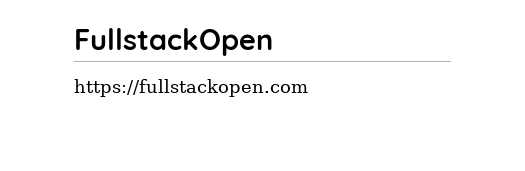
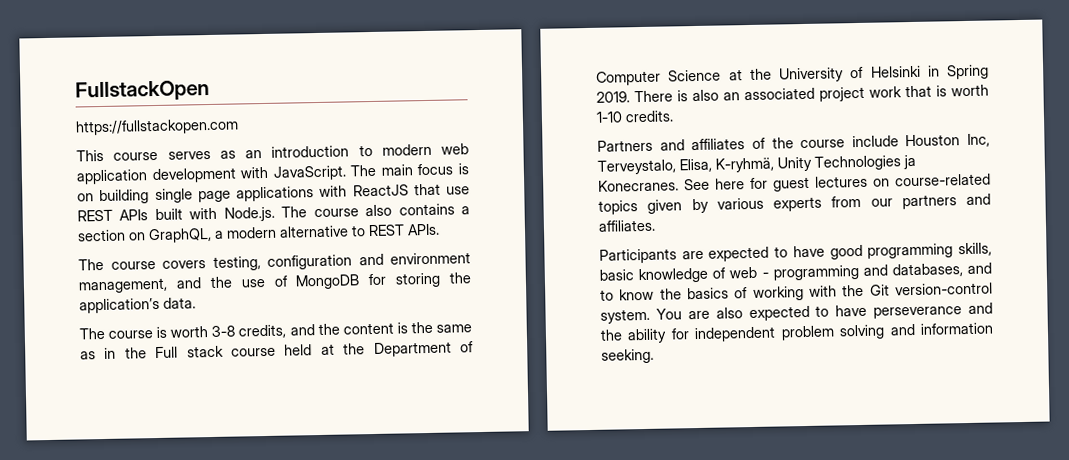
+ This course serves as an introduction to modern web application development with JavaScript. The main focus is on building single page applications with ReactJS that use REST APIs built with Node.js. The course also contains a section on GraphQL, a modern alternative to REST APIs.
+ The course covers testing, configuration and environment management, and the use of MongoDB for storing the application’s data.
+ The course is worth 3-8 credits, and the content is the same as in the Full stack course held at the Department of Computer Science at the University of Helsinki in Spring 2019. There is also an associated project work that is worth 1-10 credits.
+ Partners and affiliates of the course include Houston Inc, Terveystalo, Elisa, K-ryhmä, Unity Technologies ja Konecranes. See here for guest lectures on course-related topics given by various experts from our partners and affiliates.
+ Participants are expected to have good programming skills, basic knowledge of web - programming and databases, and to know the basics of working with the Git version-control system. You are also expected to have perseverance and the ability for independent problem solving and information seeking.

